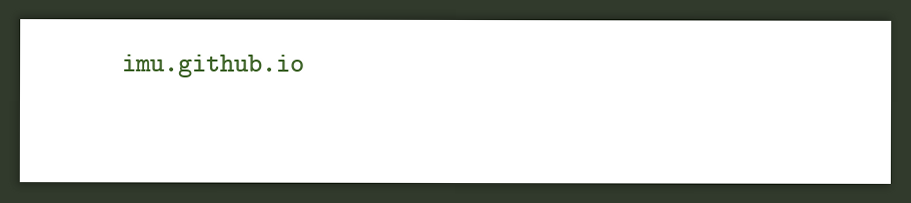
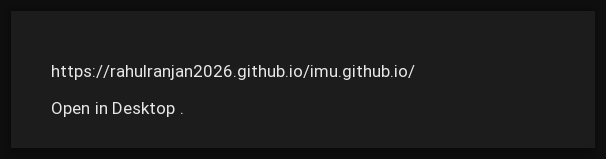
- imu.github.io
+ https://rahulranjan2026.github.io/imu.github.io/
+ Open in Desktop .

